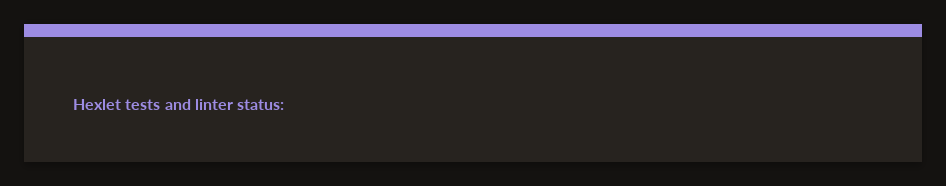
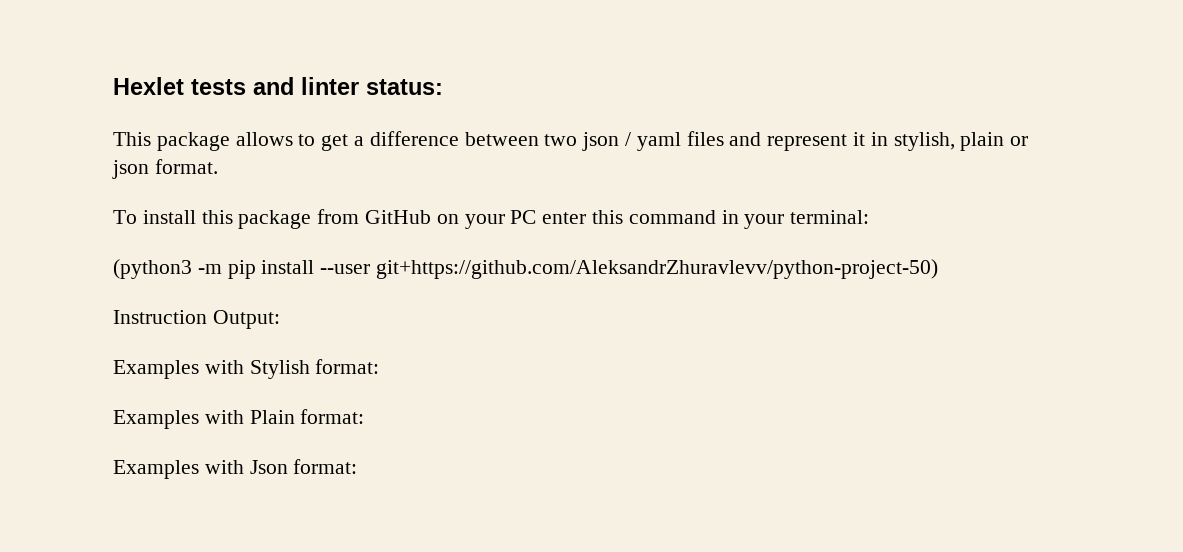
+ This package allows to get a difference between two json / yaml files and represent it in stylish, plain or json format.
+ To install this package from GitHub on your PC enter this command in your terminal:
+ (python3 -m pip install --user git+https://github.com/AleksandrZhuravlevv/python-project-50)
+ Instruction Output:
+ Examples with Stylish format:
+ Examples with Plain format:
+ Examples with Json format:

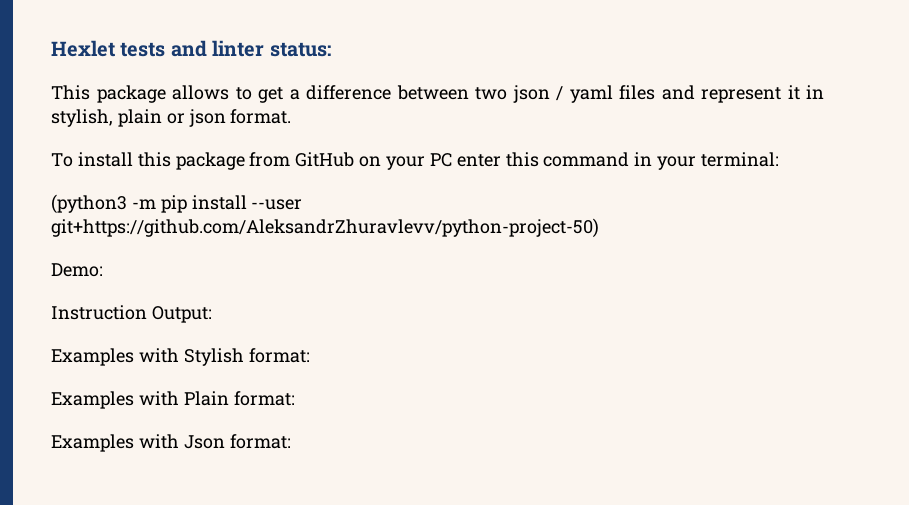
+ Demo:

